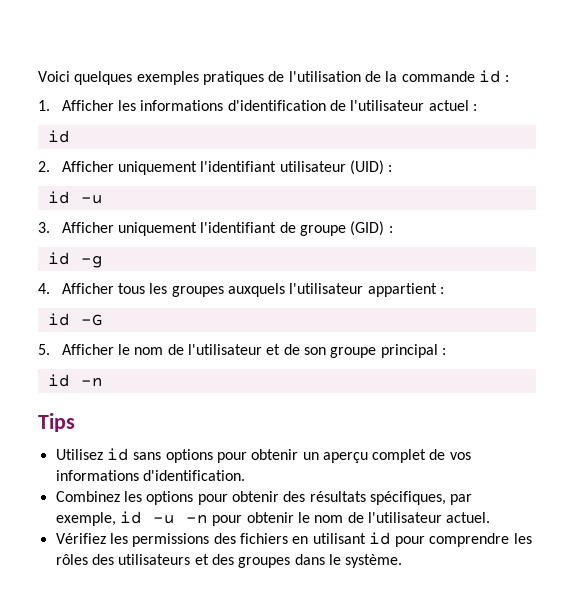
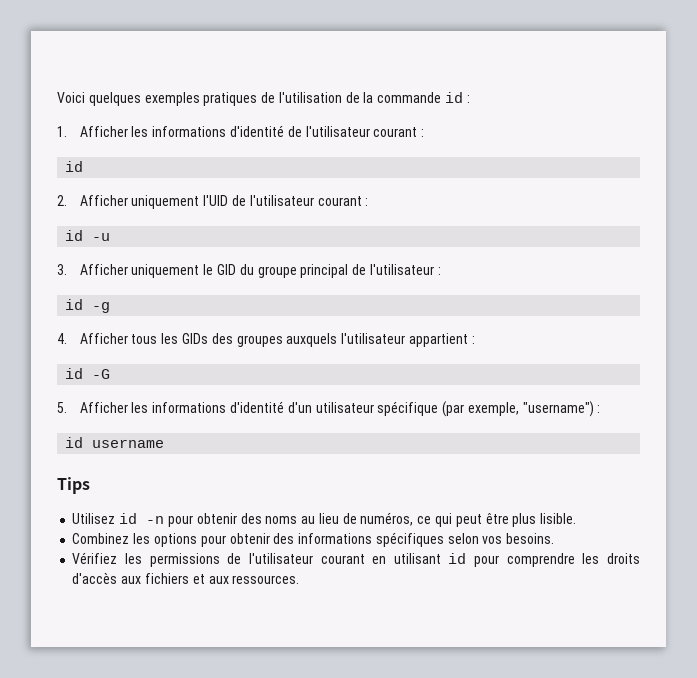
- 1. Afficher les informations d'identification de l'utilisateur actuel :
+ 1. Afficher les informations d'identité de l'utilisateur courant :
- 2. Afficher uniquement l'identifiant utilisateur (UID) :
+ 2. Afficher uniquement l'UID de l'utilisateur courant :
- 3. Afficher uniquement l'identifiant de groupe (GID) :
+ 3. Afficher uniquement le GID du groupe principal de l'utilisateur :
- 4. Afficher tous les groupes auxquels l'utilisateur appartient :
+ 4. Afficher tous les GIDs des groupes auxquels l'utilisateur appartient :
- 5. Afficher le nom de l'utilisateur et de son groupe principal :
- id -n
+ 5. Afficher les informations d'identité d'un utilisateur spécifique (par exemple, "username") :
+ id username
- Utilisez id sans options pour obtenir un aperçu complet de vos informations d'identification.
+ Utilisez id -n pour obtenir des noms au lieu de numéros, ce qui peut être plus lisible.
- Combinez les options pour obtenir des résultats spécifiques, par exemple, id -u -n pour obtenir le nom de l'utilisateur actuel.
+ Combinez les options pour obtenir des informations spécifiques selon vos besoins.
- Vérifiez les permissions des fichiers en utilisant id pour comprendre les rôles des utilisateurs et des groupes dans le système.
+ Vérifiez les permissions de l'utilisateur courant en utilisant id pour comprendre les droits d'accès aux fichiers et aux ressources.

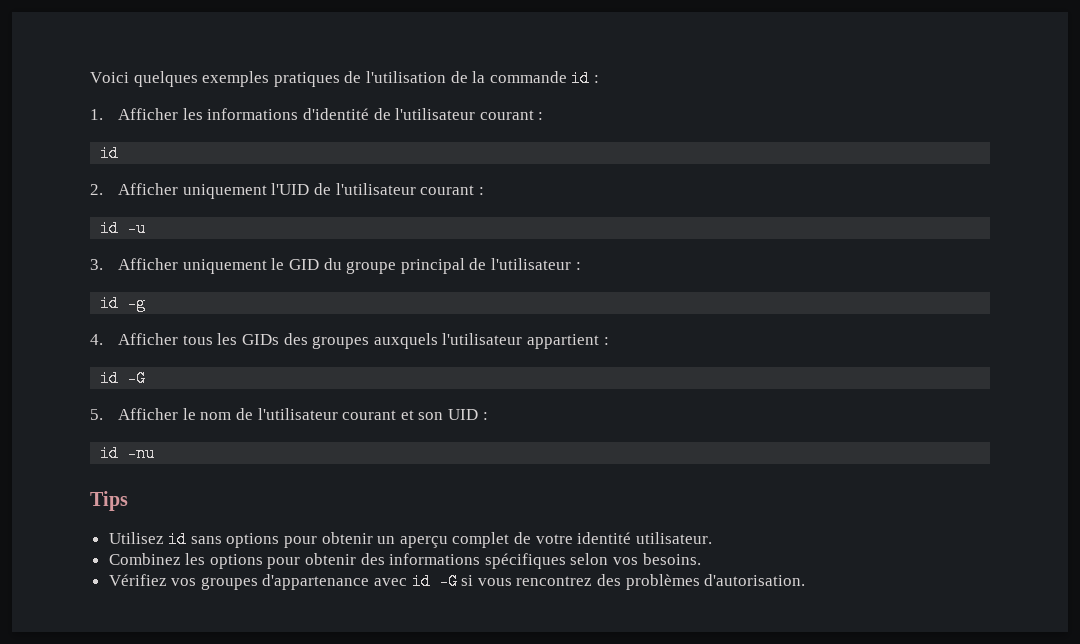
- 5. Afficher les informations d'identité d'un utilisateur spécifique (par exemple, "username") :
- id username
+ 5. Afficher le nom de l'utilisateur courant et son UID :
+ id -nu
- Utilisez id -n pour obtenir des noms au lieu de numéros, ce qui peut être plus lisible.
+ Utilisez id sans options pour obtenir un aperçu complet de votre identité utilisateur.
- Vérifiez les permissions de l'utilisateur courant en utilisant id pour comprendre les droits d'accès aux fichiers et aux ressources.
+ Vérifiez vos groupes d'appartenance avec id -G si vous rencontrez des problèmes d'autorisation.

